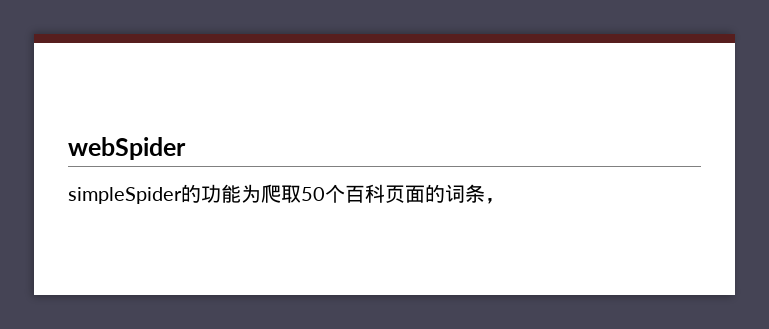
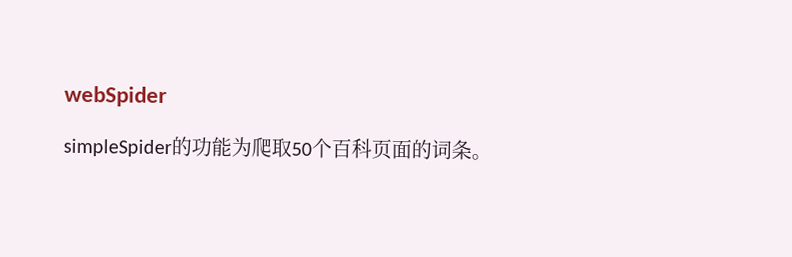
- simpleSpider的功能为爬取50个百科页面的词条，
+ simpleSpider的功能为爬取50个百科页面的词条。

